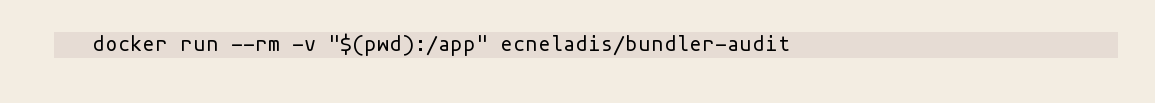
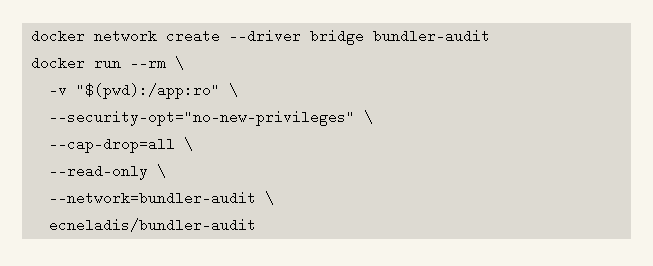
- docker run --rm -v "$(pwd):/app" ecneladis/bundler-audit
+ docker network create --driver bridge bundler-audit
+ docker run --rm \
+ -v "$(pwd):/app:ro" \
+ --security-opt="no-new-privileges" \
+ --cap-drop=all \
+ --read-only \
+ --network=bundler-audit \
+ ecneladis/bundler-audit

